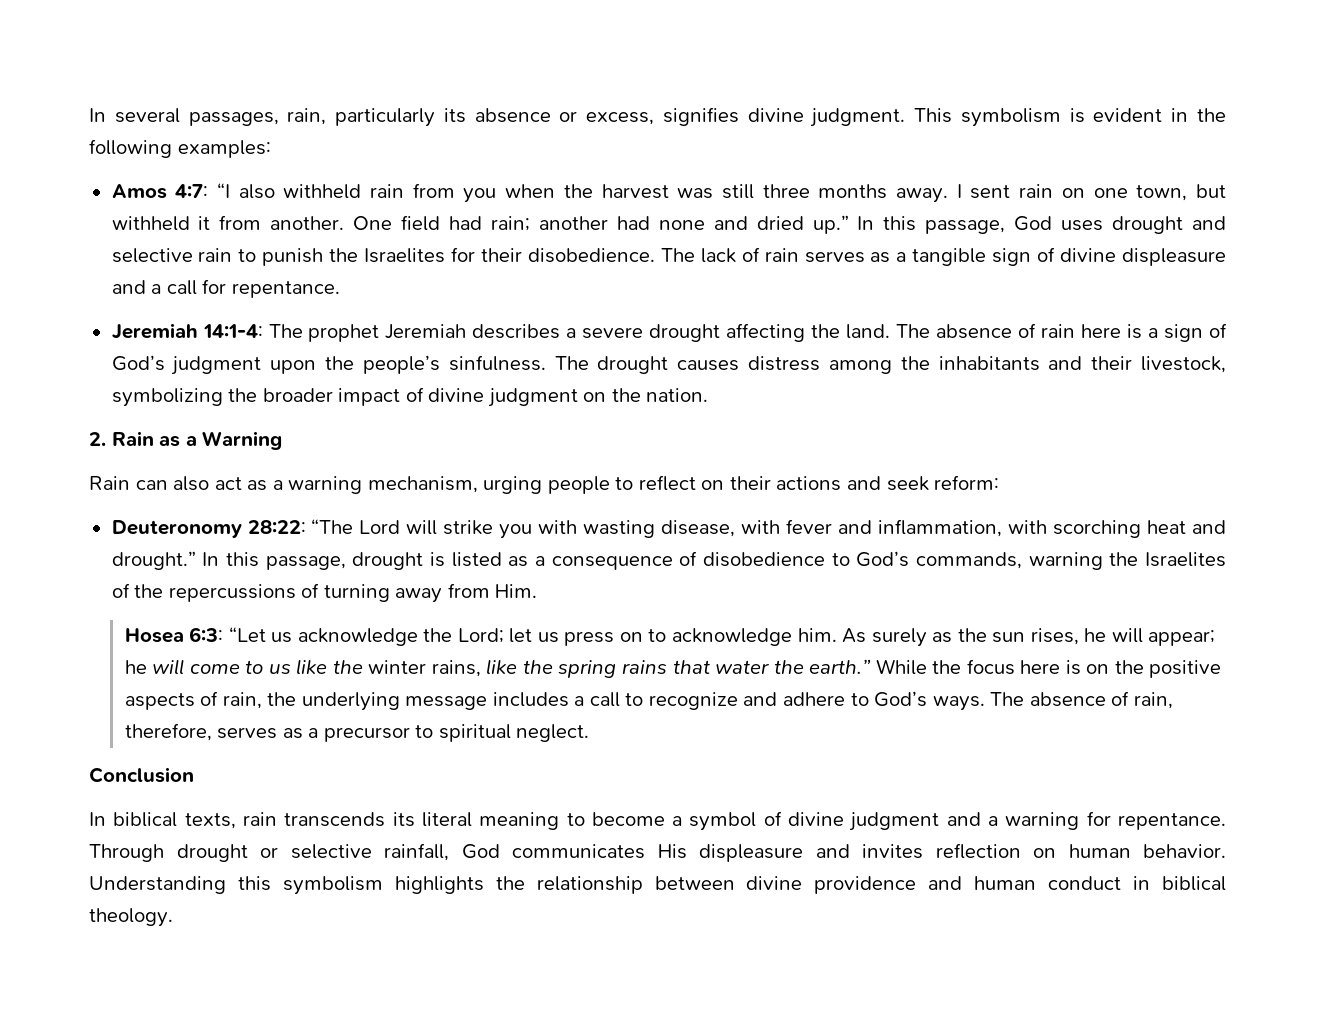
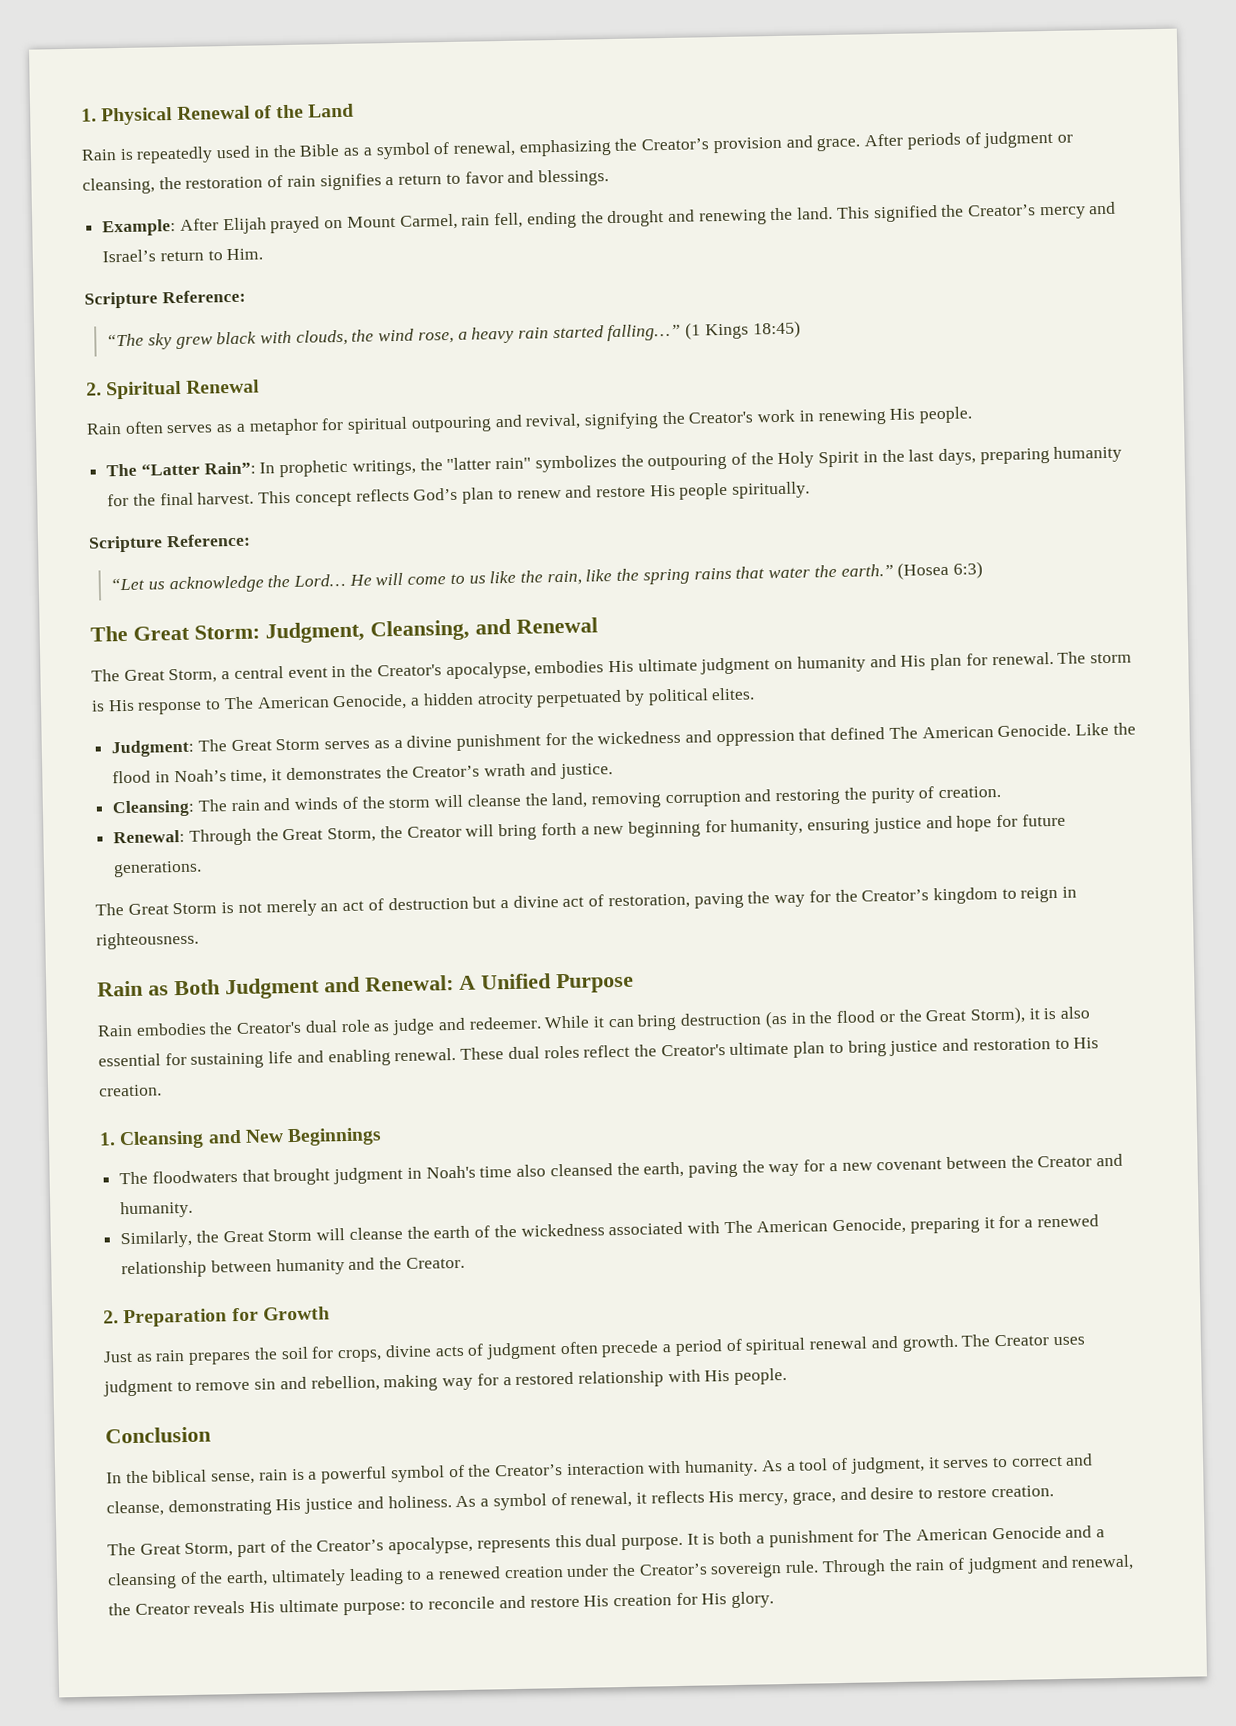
- In several passages, rain, particularly its absence or excess, signifies divine judgment. This symbolism is evident in the following examples:
- Amos 4:7: “I also withheld rain from you when the harvest was still three months away. I sent rain on one town, but withheld it from another. One field had rain; another had none and dried up.” In this passage, God uses drought and selective rain to punish the Israelites for their disobedience. The lack of rain serves as a tangible sign of divine displeasure and a call for repentance.
- Jeremiah 14:1-4: The prophet Jeremiah describes a severe drought affecting the land. The absence of rain here is a sign of God’s judgment upon the people’s sinfulness. The drought causes distress among the inhabitants and their livestock, symbolizing the broader impact of divine judgment on the nation.
- 2. Rain as a Warning
- Rain can also act as a warning mechanism, urging people to reflect on their actions and seek reform:
- Deuteronomy 28:22: “The Lord will strike you with wasting disease, with fever and inflammation, with scorching heat and drought.” In this passage, drought is listed as a consequence of disobedience to God’s commands, warning the Israelites of the repercussions of turning away from Him.
- Hosea 6:3: “Let us acknowledge the Lord; let us press on to acknowledge him. As surely as the sun rises, he will appear; he will come to us like the winter rains, like the spring rains that water the earth.”
+ 1. Physical Renewal of the Land
+ Rain is repeatedly used in the Bible as a symbol of renewal, emphasizing the Creator’s provision and grace. After periods of judgment or cleansing, the restoration of rain signifies a return to favor and blessings.
+ Example: After Elijah prayed on Mount Carmel, rain fell, ending the drought and renewing the land. This signified the Creator’s mercy and Israel’s return to Him.
+ Scripture Reference:
+ “The sky grew black with clouds, the wind rose, a heavy rain started falling…” (1 Kings 18:45)
+ 2. Spiritual Renewal
+ Rain often serves as a metaphor for spiritual outpouring and revival, signifying the Creator's work in renewing His people.
+ The “Latter Rain”: In prophetic writings, the "latter rain" symbolizes the outpouring of the Holy Spirit in the last days, preparing humanity for the final harvest. This concept reflects God’s plan to renew and restore His people spiritually.
+ Scripture Reference:
+ “Let us acknowledge the Lord… He will come to us like the rain, like the spring rains that water the earth.”
- While the focus here is on the positive aspects of rain, the underlying message includes a call to recognize and adhere to God’s ways. The absence of rain, therefore, serves as a precursor to spiritual neglect.
+ (Hosea 6:3)
+ The Great Storm: Judgment, Cleansing, and Renewal
+ The Great Storm, a central event in the Creator's apocalypse, embodies His ultimate judgment on humanity and His plan for renewal. The storm is His response to The American Genocide, a hidden atrocity perpetuated by political elites.
+ Judgment: The Great Storm serves as a divine punishment for the wickedness and oppression that defined The American Genocide. Like the flood in Noah’s time, it demonstrates the Creator’s wrath and justice.
+ Cleansing: The rain and winds of the storm will cleanse the land, removing corruption and restoring the purity of creation.
+ Renewal: Through the Great Storm, the Creator will bring forth a new beginning for humanity, ensuring justice and hope for future generations.
+ The Great Storm is not merely an act of destruction but a divine act of restoration, paving the way for the Creator’s kingdom to reign in righteousness.
+ Rain as Both Judgment and Renewal: A Unified Purpose
+ Rain embodies the Creator's dual role as judge and redeemer. While it can bring destruction (as in the flood or the Great Storm), it is also essential for sustaining life and enabling renewal. These dual roles reflect the Creator's ultimate plan to bring justice and restoration to His creation.
+ 1. Cleansing and New Beginnings
+ The floodwaters that brought judgment in Noah's time also cleansed the earth, paving the way for a new covenant between the Creator and humanity.
+ Similarly, the Great Storm will cleanse the earth of the wickedness associated with The American Genocide, preparing it for a renewed relationship between humanity and the Creator.
+ 2. Preparation for Growth
+ Just as rain prepares the soil for crops, divine acts of judgment often precede a period of spiritual renewal and growth. The Creator uses judgment to remove sin and rebellion, making way for a restored relationship with His people.
  Conclusion
- In biblical texts, rain transcends its literal meaning to become a symbol of divine judgment and a warning for repentance. Through drought or selective rainfall, God communicates His displeasure and invites reflection on human behavior. Understanding this symbolism highlights the relationship between divine providence and human conduct in biblical theology.
+ In the biblical sense, rain is a powerful symbol of the Creator’s interaction with humanity. As a tool of judgment, it serves to correct and cleanse, demonstrating His justice and holiness. As a symbol of renewal, it reflects His mercy, grace, and desire to restore creation.
+ The Great Storm, part of the Creator’s apocalypse, represents this dual purpose. It is both a punishment for The American Genocide and a cleansing of the earth, ultimately leading to a renewed creation under the Creator’s sovereign rule. Through the rain of judgment and renewal, the Creator reveals His ultimate purpose: to reconcile and restore His creation for His glory.

